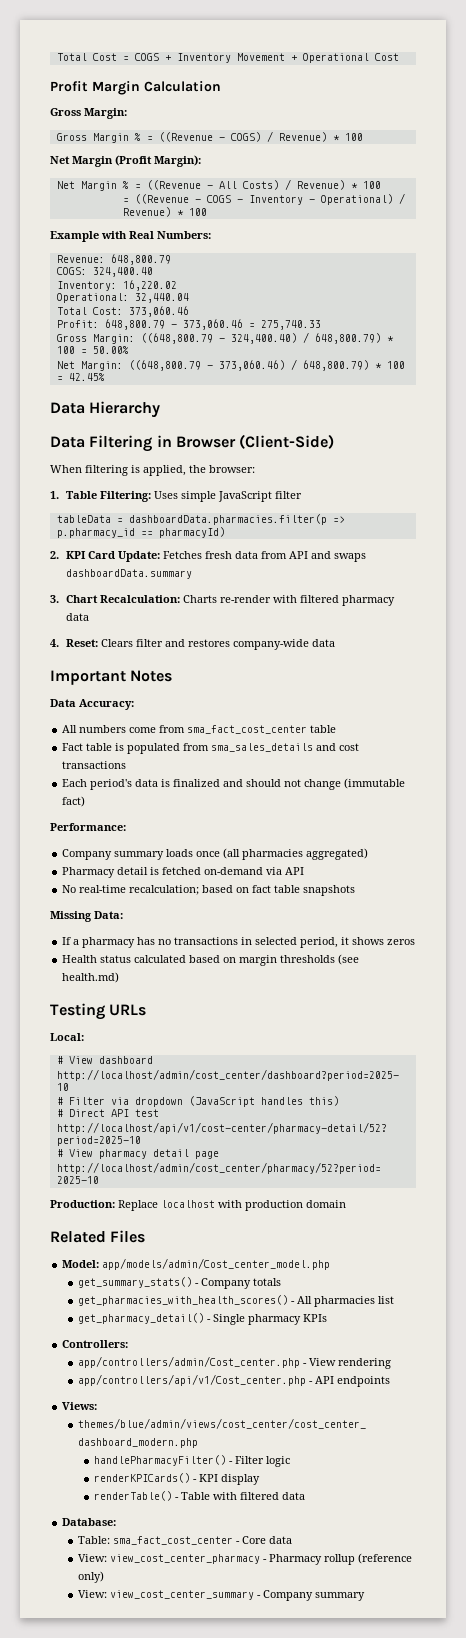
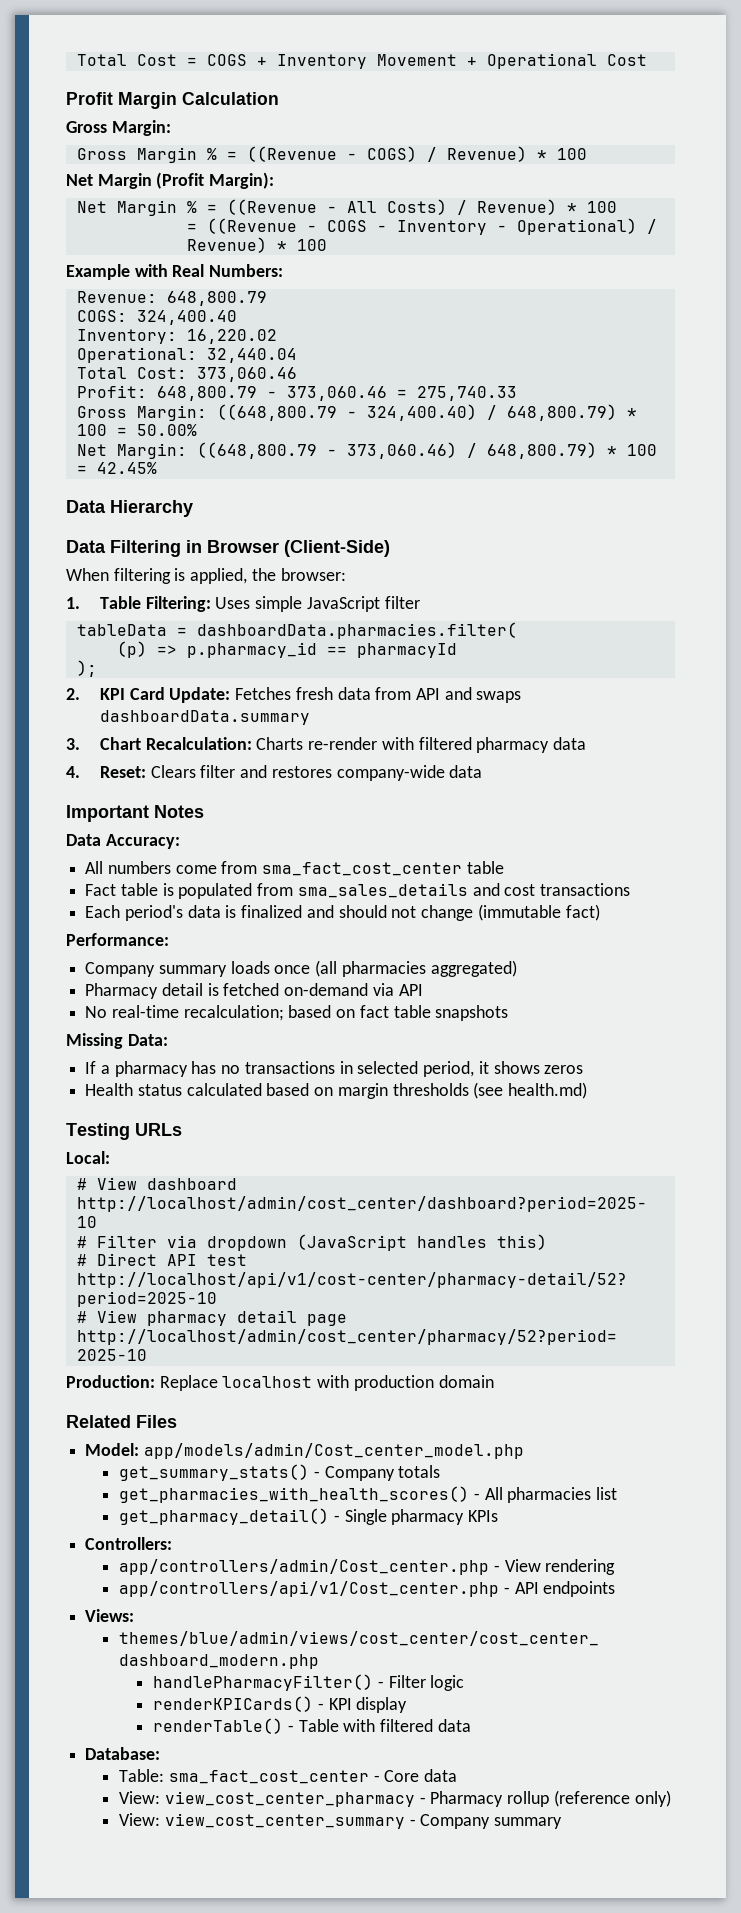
- tableData = dashboardData.pharmacies.filter(p => p.pharmacy_id == pharmacyId)
+ tableData = dashboardData.pharmacies.filter(
+ (p) => p.pharmacy_id == pharmacyId
+ );

